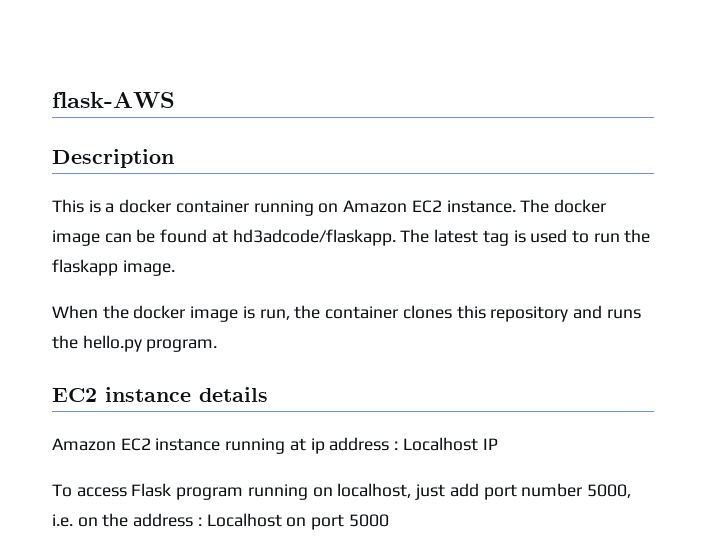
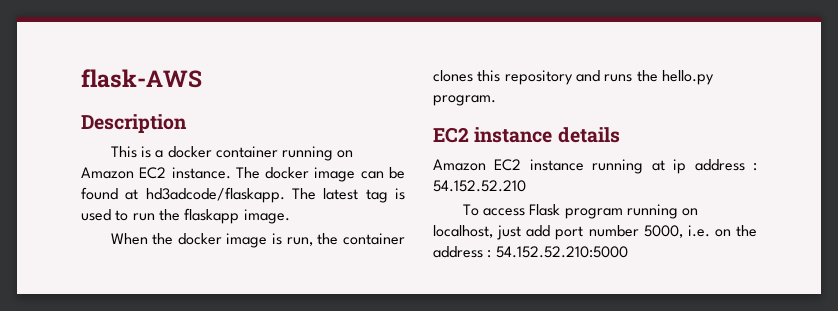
- Amazon EC2 instance running at ip address : Localhost IP
+ Amazon EC2 instance running at ip address : 54.152.52.210
- To access Flask program running on localhost, just add port number 5000, i.e. on the address : Localhost on port 5000
+ To access Flask program running on localhost, just add port number 5000, i.e. on the address : 54.152.52.210:5000

